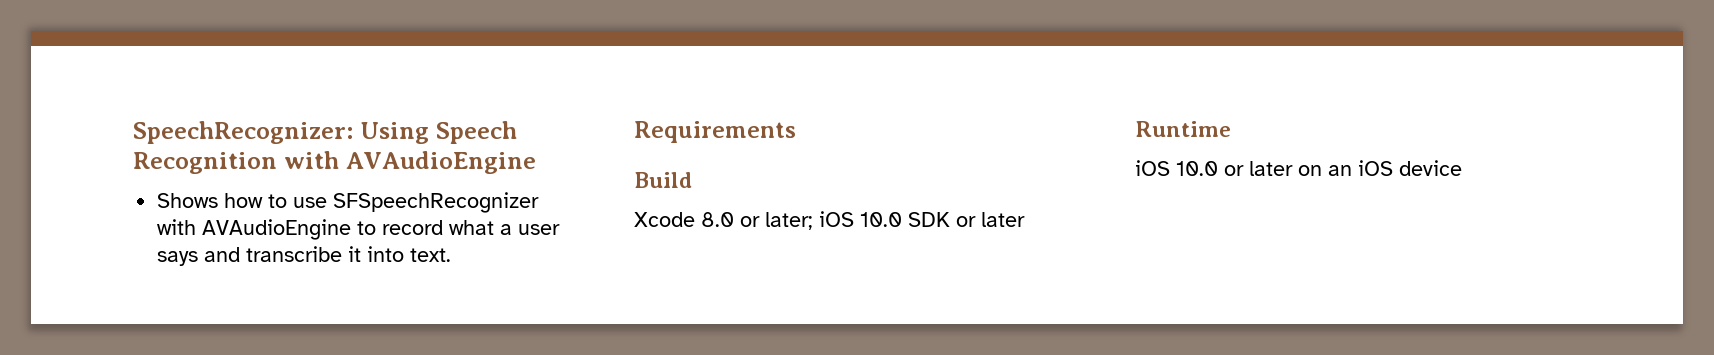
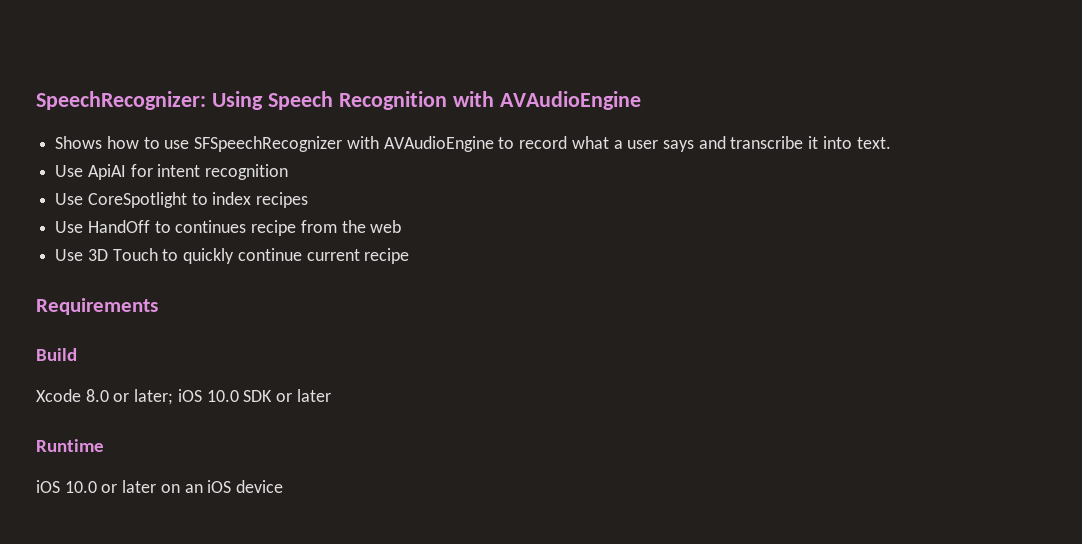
+ Use ApiAI for intent recognition
+ Use CoreSpotlight to index recipes
+ Use HandOff to continues recipe from the web
+ Use 3D Touch to quickly continue current recipe

